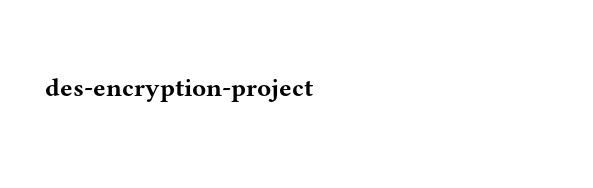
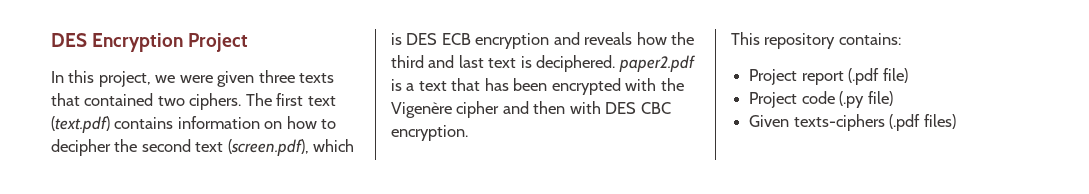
- des-encryption-project
+ DES Encryption Project
+ In this project, we were given three texts that contained two ciphers. The first text (text.pdf) contains information on how to decipher the second text (screen.pdf), which is DES ECB encryption and reveals how the third and last text is deciphered. paper2.pdf is a text that has been encrypted with the Vigenère cipher and then with DES CBC encryption.
+ This repository contains:
+ Project report (.pdf file)
+ Project code (.py file)
+ Given texts-ciphers (.pdf files)

